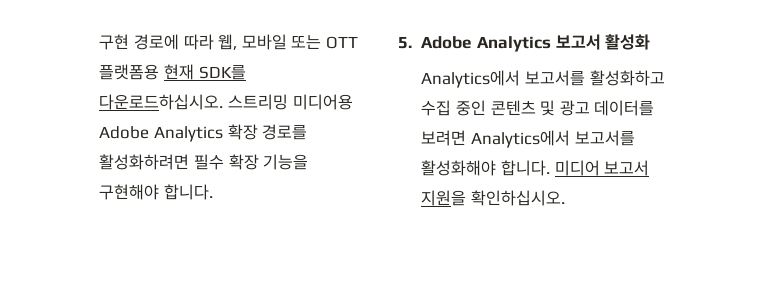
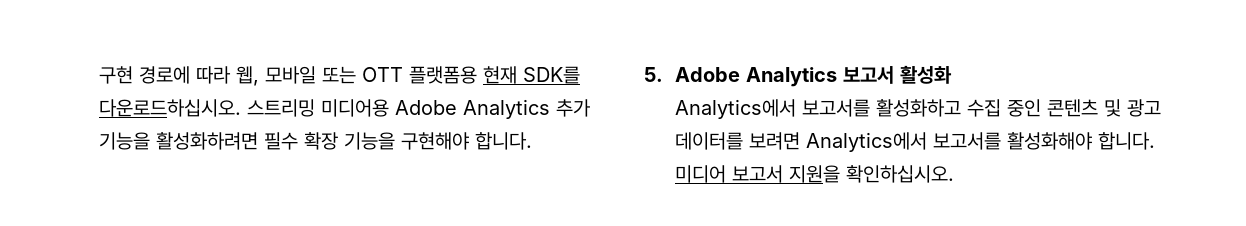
- 스트리밍 미디어용 Adobe Analytics 확장 경로를 활성화하려면 필수 확장 기능을 구현해야 합니다.
+ 스트리밍 미디어용 Adobe Analytics 추가 기능을 활성화하려면 필수 확장 기능을 구현해야 합니다.

